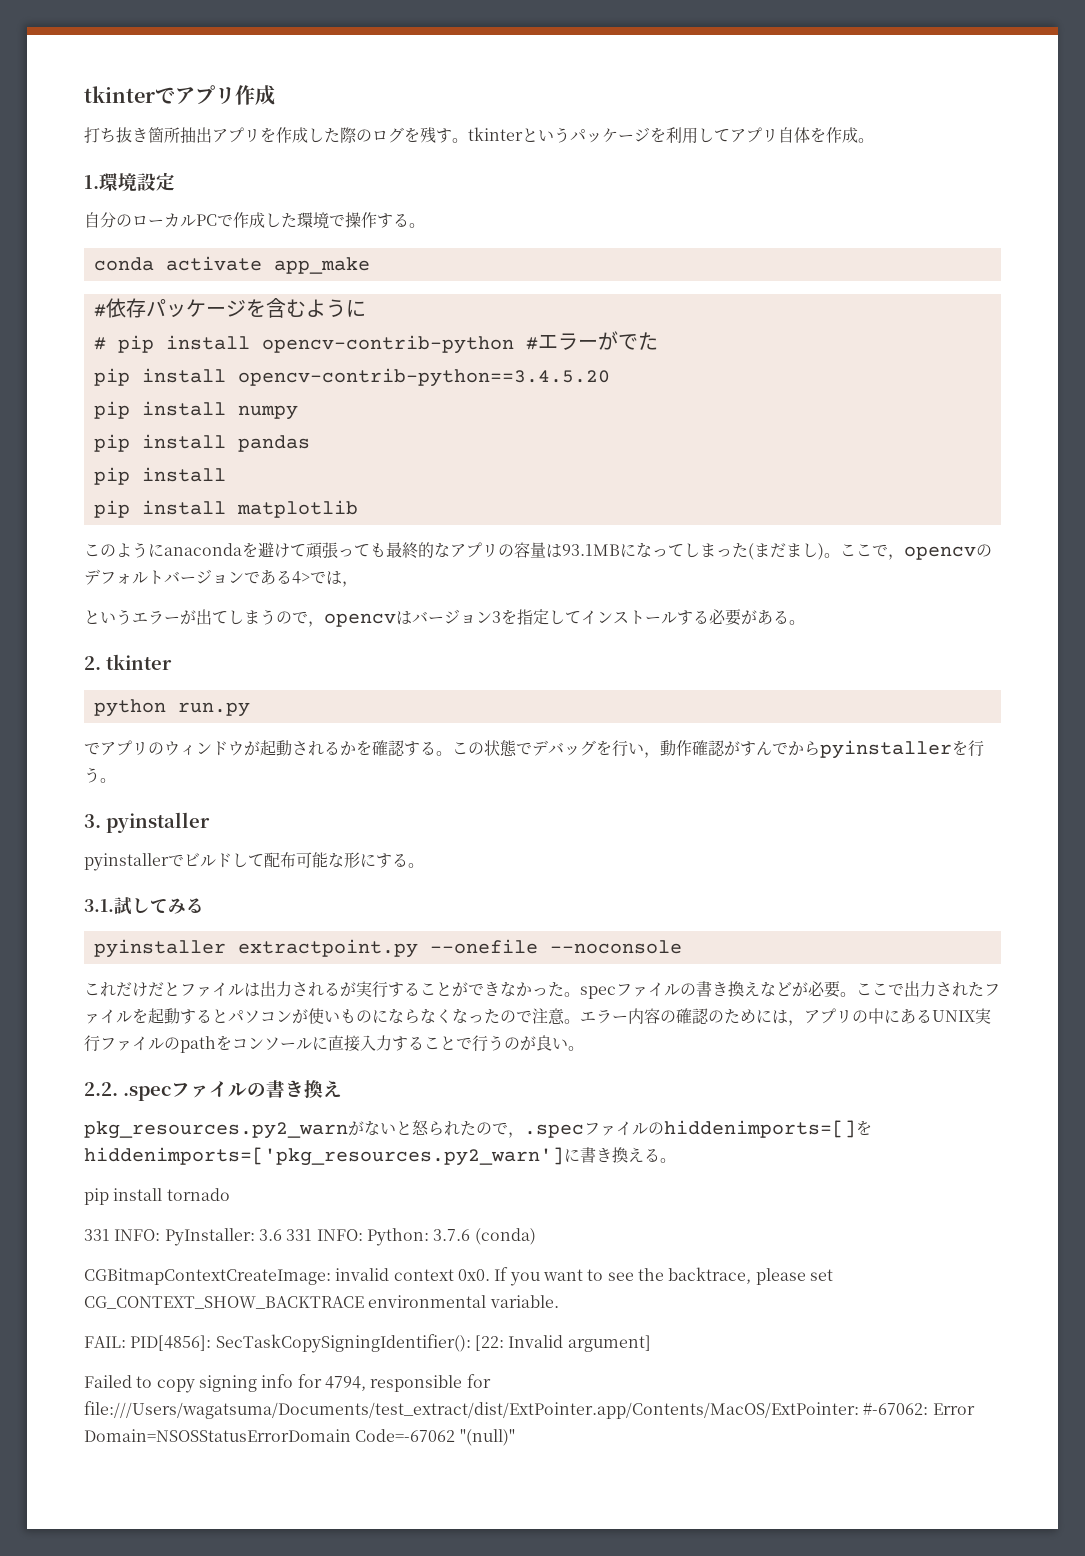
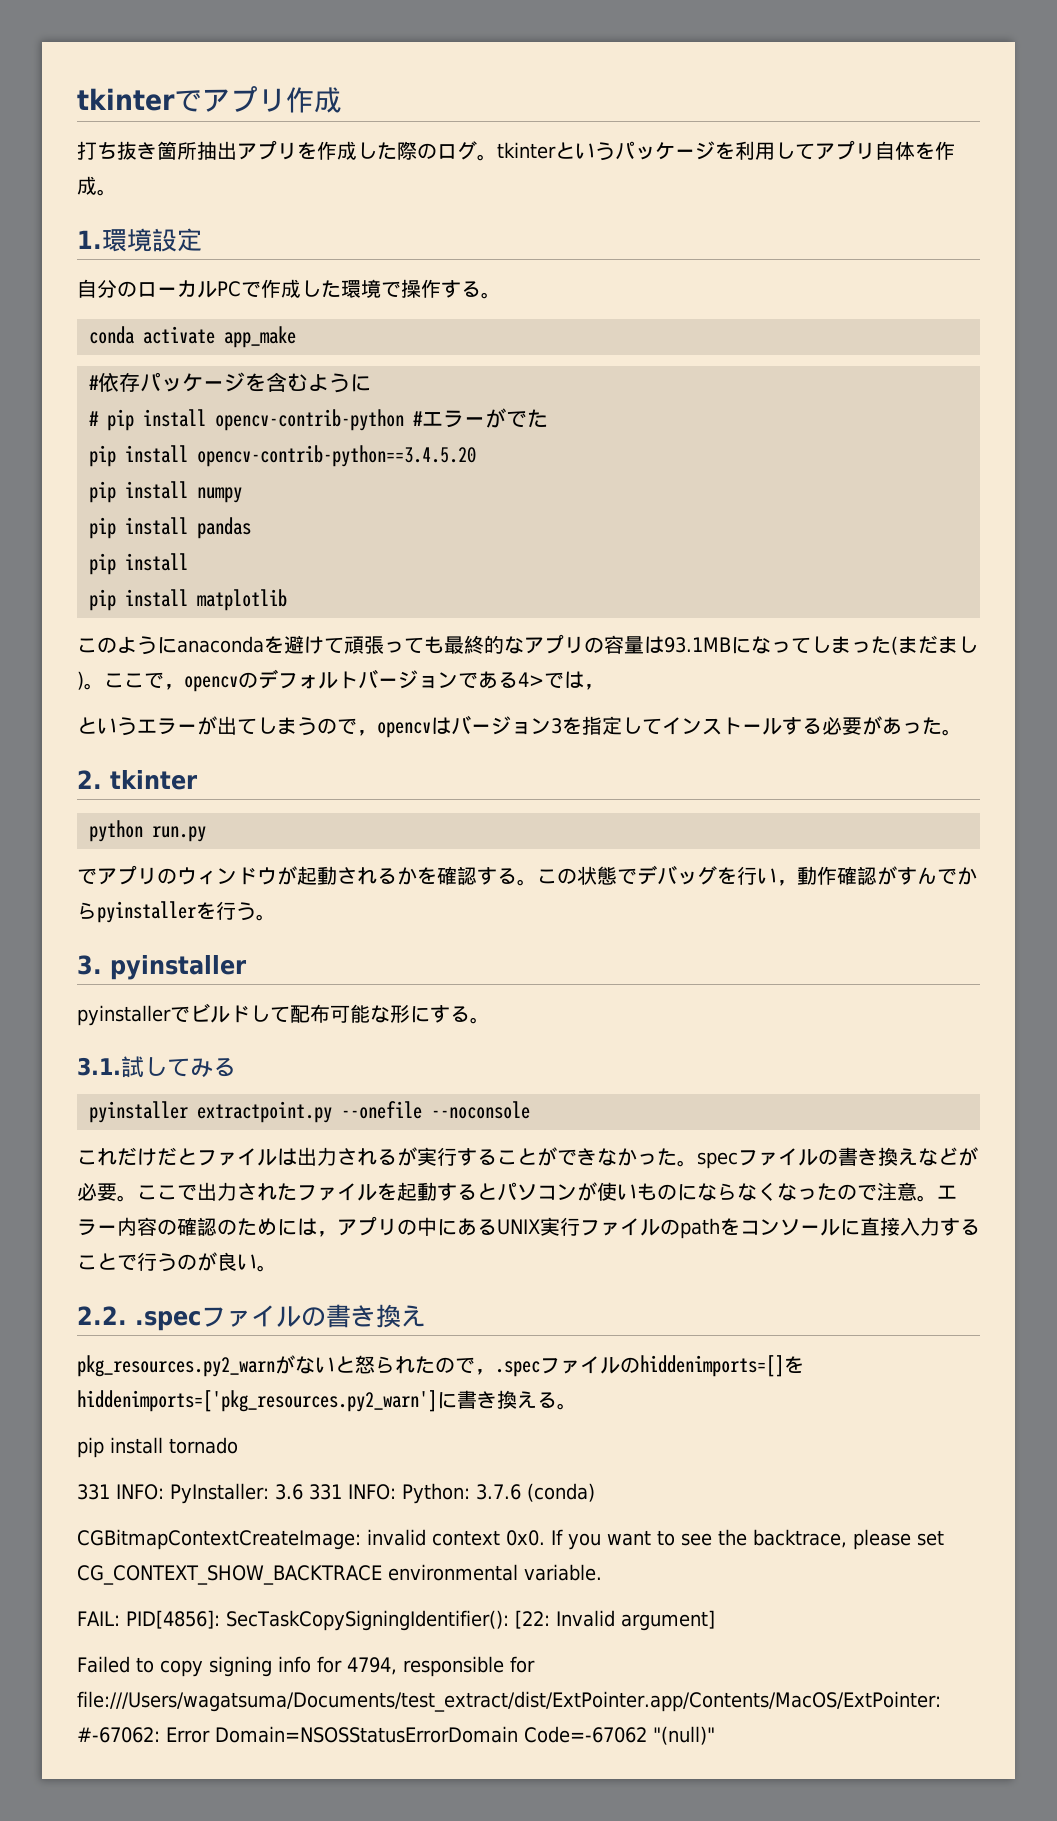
- 打ち抜き箇所抽出アプリを作成した際のログを残す。tkinterというパッケージを利用してアプリ自体を作成。
+ 打ち抜き箇所抽出アプリを作成した際のログ。tkinterというパッケージを利用してアプリ自体を作成。
- というエラーが出てしまうので，opencvはバージョン3を指定してインストールする必要がある。
+ というエラーが出てしまうので，opencvはバージョン3を指定してインストールする必要があった。

